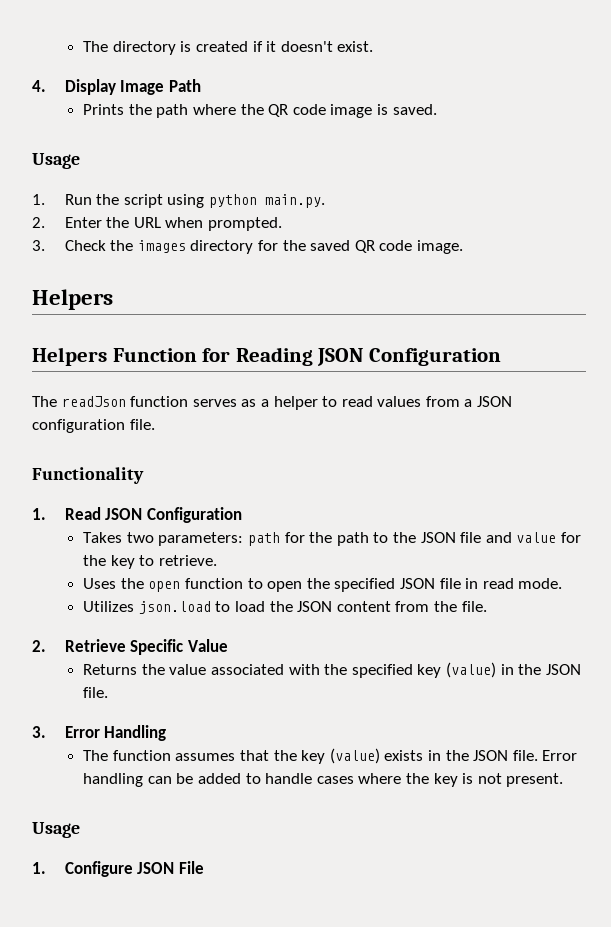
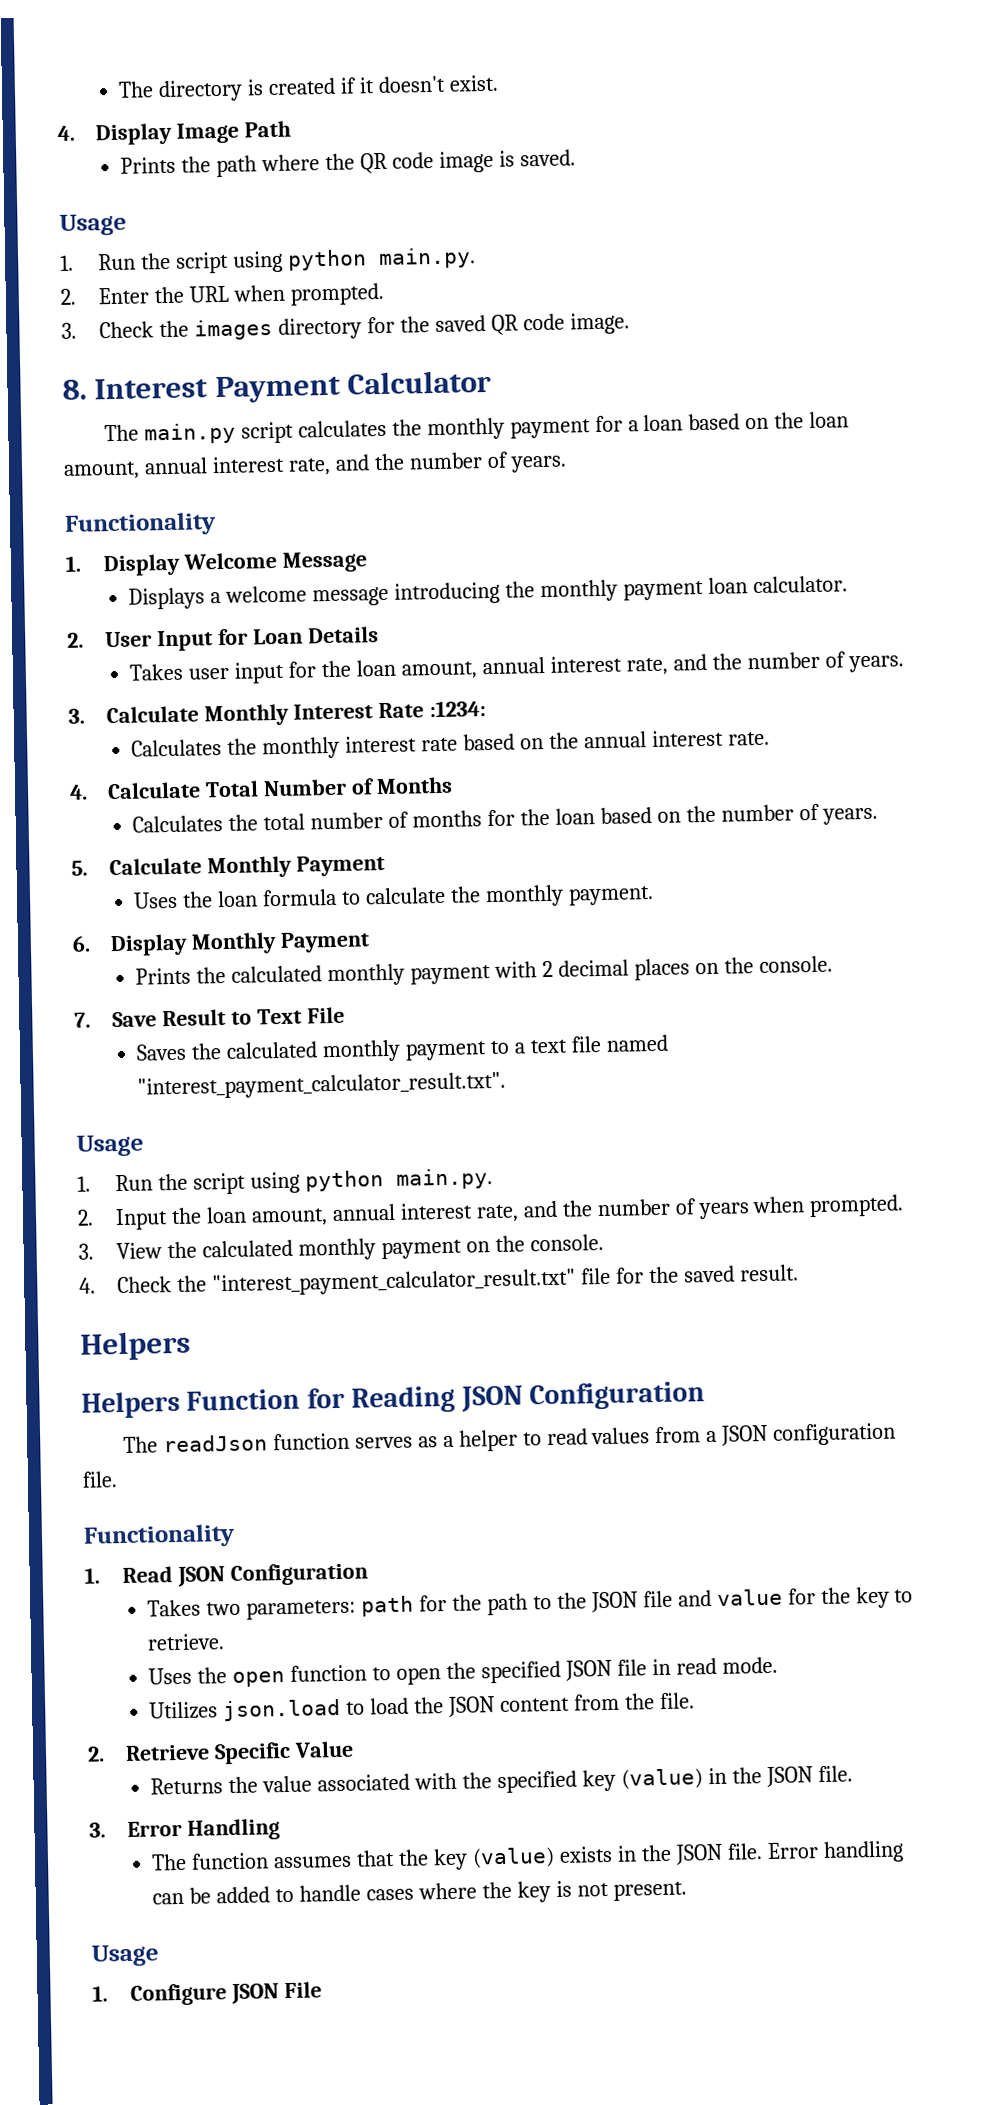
+ 8. Interest Payment Calculator
+ The main.py script calculates the monthly payment for a loan based on the loan amount, annual interest rate, and the number of years.
+ Functionality
+ 1. Display Welcome Message
+ Displays a welcome message introducing the monthly payment loan calculator.
+ 2. User Input for Loan Details
+ Takes user input for the loan amount, annual interest rate, and the number of years.
+ 3. Calculate Monthly Interest Rate :1234:
+ Calculates the monthly interest rate based on the annual interest rate.
+ 4. Calculate Total Number of Months
+ Calculates the total number of months for the loan based on the number of years.
+ 5. Calculate Monthly Payment
+ Uses the loan formula to calculate the monthly payment.
+ 6. Display Monthly Payment
+ Prints the calculated monthly payment with 2 decimal places on the console.
+ 7. Save Result to Text File
+ Saves the calculated monthly payment to a text file named "interest_payment_calculator_result.txt".
+ Usage
+ 1. Run the script using python main.py.
+ 2. Input the loan amount, annual interest rate, and the number of years when prompted.
+ 3. View the calculated monthly payment on the console.
+ 4. Check the "interest_payment_calculator_result.txt" file for the saved result.

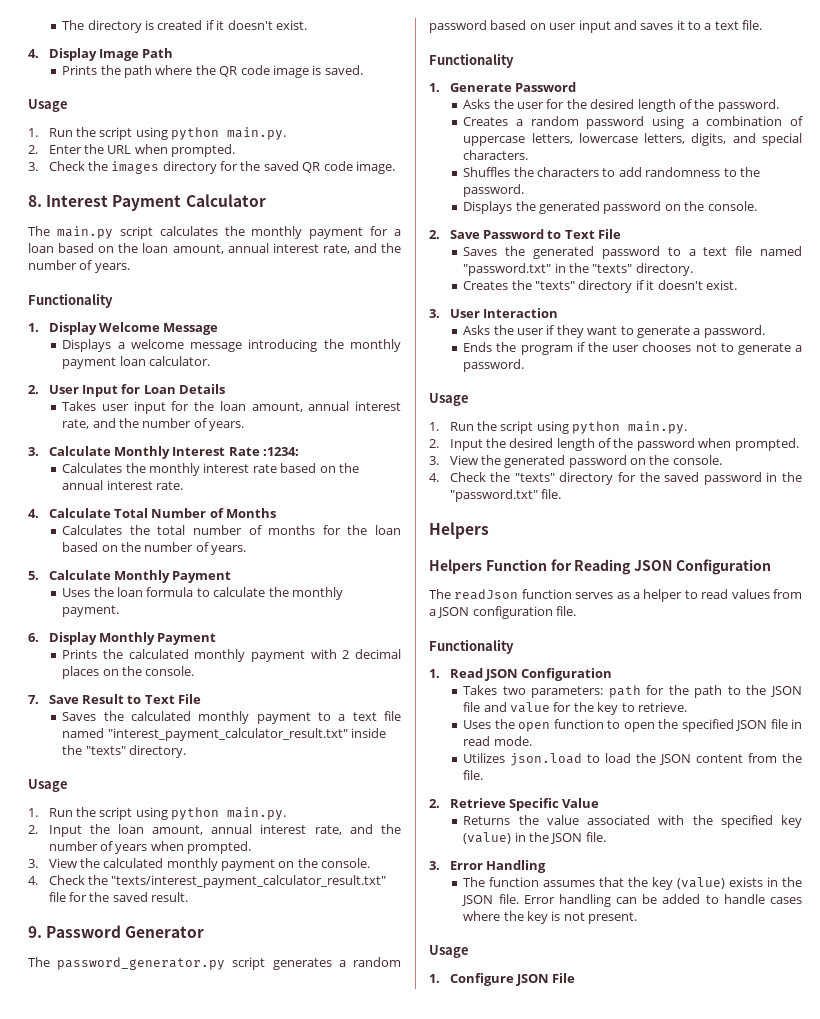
- Saves the calculated monthly payment to a text file named "interest_payment_calculator_result.txt".
+ Saves the calculated monthly payment to a text file named "interest_payment_calculator_result.txt" inside the "texts" directory.
- 4. Check the "interest_payment_calculator_result.txt" file for the saved result.
+ 4. Check the "texts/interest_payment_calculator_result.txt" file for the saved result.
+ 9. Password Generator
+ The password_generator.py script generates a random password based on user input and saves it to a text file.
+ Functionality
+ 1. Generate Password
+ Asks the user for the desired length of the password.
+ Creates a random password using a combination of uppercase letters, lowercase letters, digits, and special characters.
+ Shuffles the characters to add randomness to the password.
+ Displays the generated password on the console.
+ 2. Save Password to Text File
+ Saves the generated password to a text file named "password.txt" in the "texts" directory.
+ Creates the "texts" directory if it doesn't exist.
+ 3. User Interaction
+ Asks the user if they want to generate a password.
+ Ends the program if the user chooses not to generate a password.
+ Usage
+ 1. Run the script using python main.py.
+ 2. Input the desired length of the password when prompted.
+ 3. View the generated password on the console.
+ 4. Check the "texts" directory for the saved password in the "password.txt" file.

